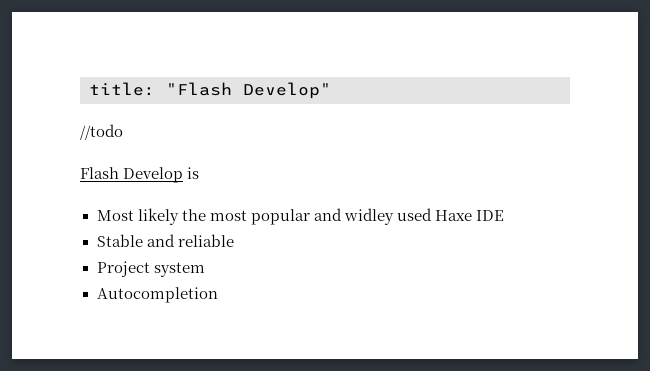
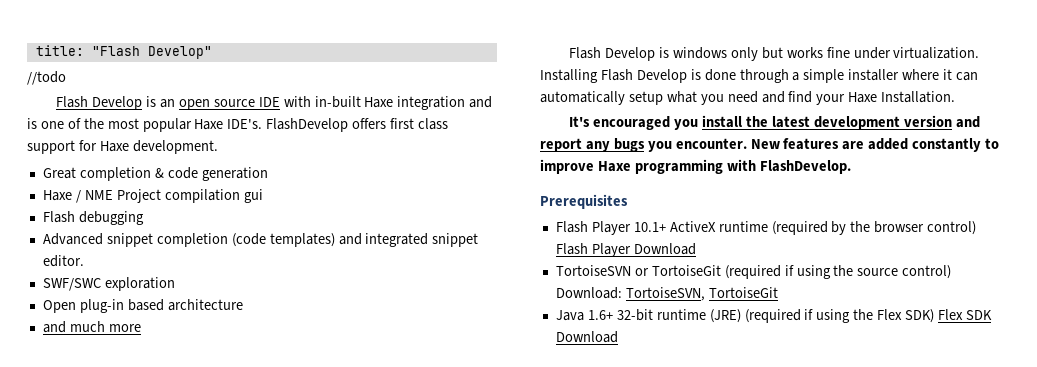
- Flash Develop is
- Most likely the most popular and widley used Haxe IDE
- Stable and reliable
- Project system
- Autocompletion
+ Flash Develop is an open source IDE with in-built Haxe integration and is one of the most popular Haxe IDE's. FlashDevelop offers first class support for Haxe development.
+ Great completion & code generation
+ Haxe / NME Project compilation gui
+ Flash debugging
+ Advanced snippet completion (code templates) and integrated snippet editor.
+ SWF/SWC exploration
+ Open plug-in based architecture
+ and much more
+ Flash Develop is windows only but works fine under virtualization. Installing Flash Develop is done through a simple installer where it can automatically setup what you need and find your Haxe Installation.
+ It's encouraged you install the latest development version and report any bugs you encounter. New features are added constantly to improve Haxe programming with FlashDevelop.
+ Prerequisites
+ Flash Player 10.1+ ActiveX runtime (required by the browser control) Flash Player Download
+ TortoiseSVN or TortoiseGit (required if using the source control) Download: TortoiseSVN, TortoiseGit
+ Java 1.6+ 32-bit runtime (JRE) (required if using the Flex SDK) Flex SDK Download

